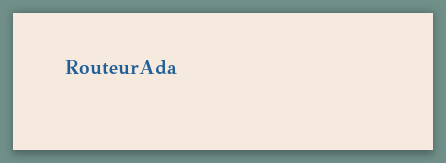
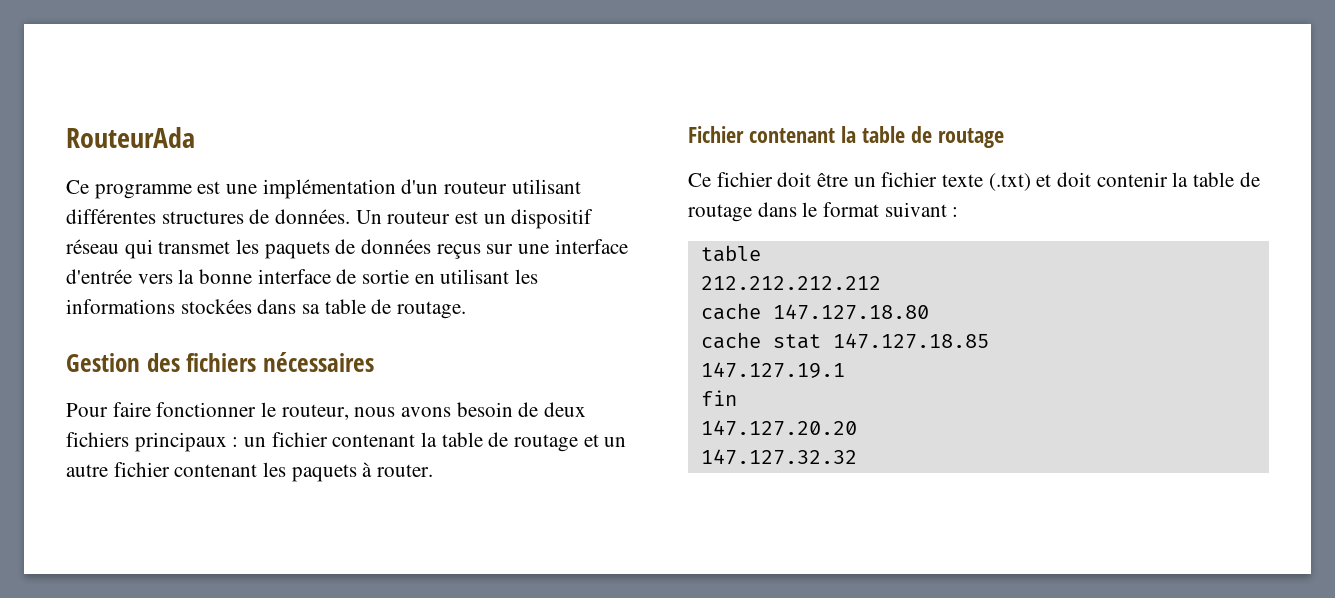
+ Ce programme est une implémentation d'un routeur utilisant différentes structures de données. Un routeur est un dispositif réseau qui transmet les paquets de données reçus sur une interface d'entrée vers la bonne interface de sortie en utilisant les informations stockées dans sa table de routage.
+ Gestion des fichiers nécessaires
+ Pour faire fonctionner le routeur, nous avons besoin de deux fichiers principaux : un fichier contenant la table de routage et un autre fichier contenant les paquets à router.
+ Fichier contenant la table de routage
+ Ce fichier doit être un fichier texte (.txt) et doit contenir la table de routage dans le format suivant :
+ table
+ 212.212.212.212
+ cache 147.127.18.80
+ cache stat 147.127.18.85
+ 147.127.19.1
+ fin
+ 147.127.20.20
+ 147.127.32.32

